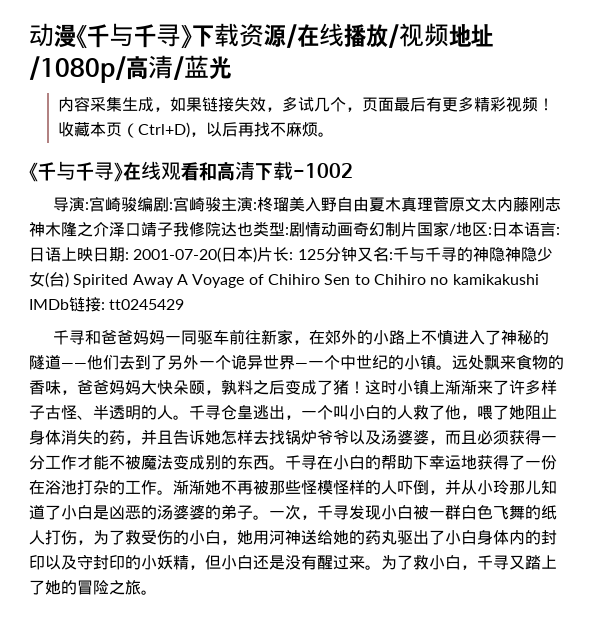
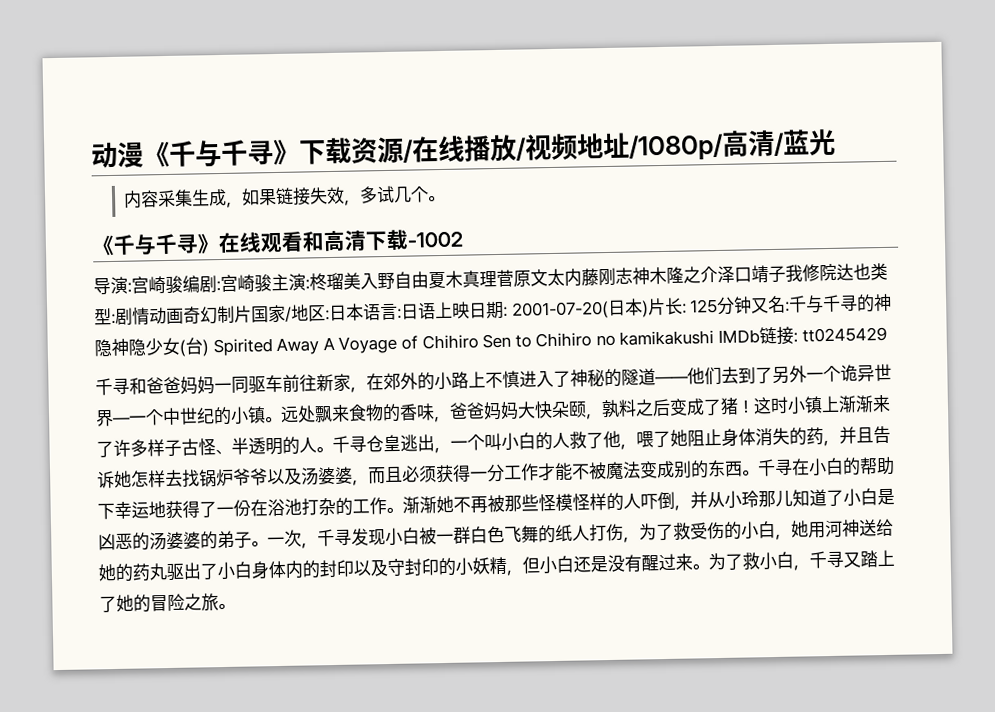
- 内容采集生成，如果链接失效，多试几个，页面最后有更多精彩视频！收藏本页（Ctrl+D)，以后再找不麻烦。
+ 内容采集生成，如果链接失效，多试几个。

